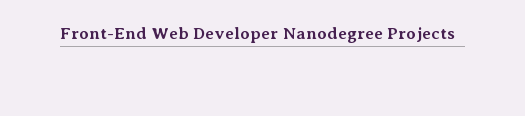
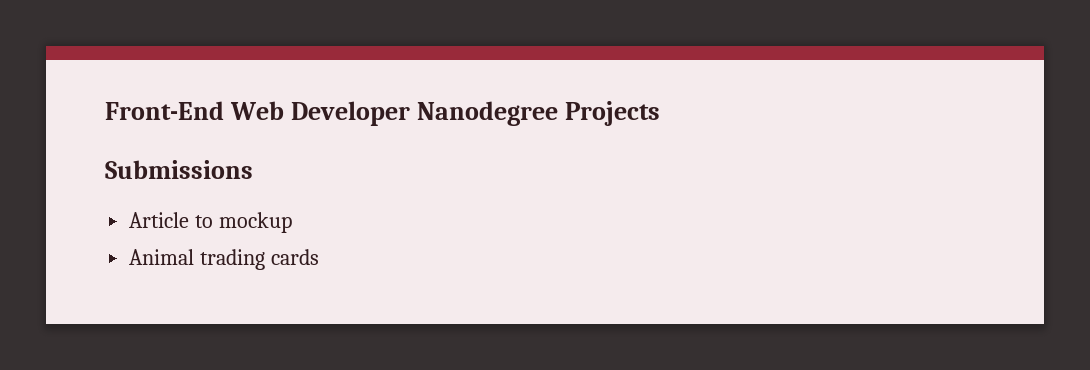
+ Submissions
+ Article to mockup
+ Animal trading cards

